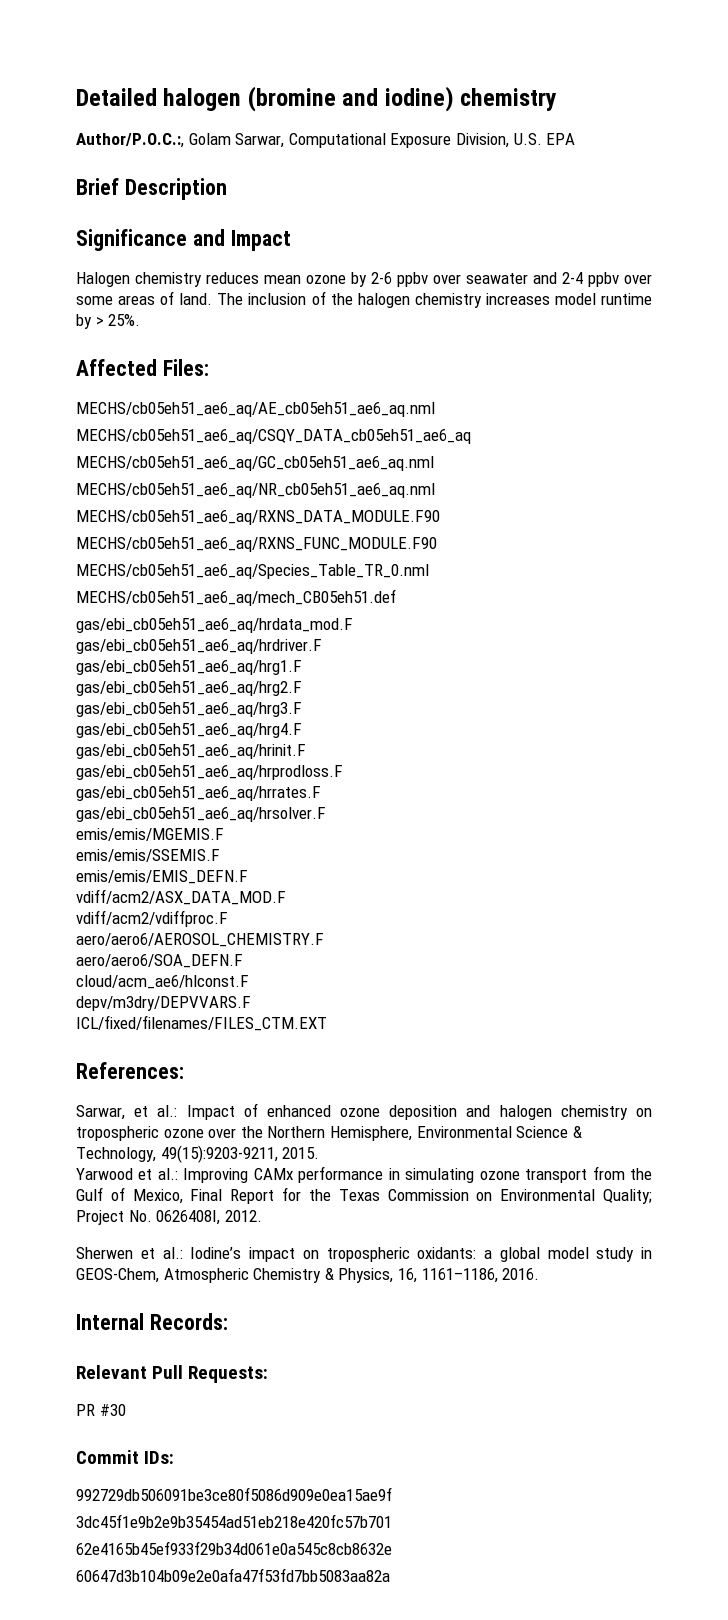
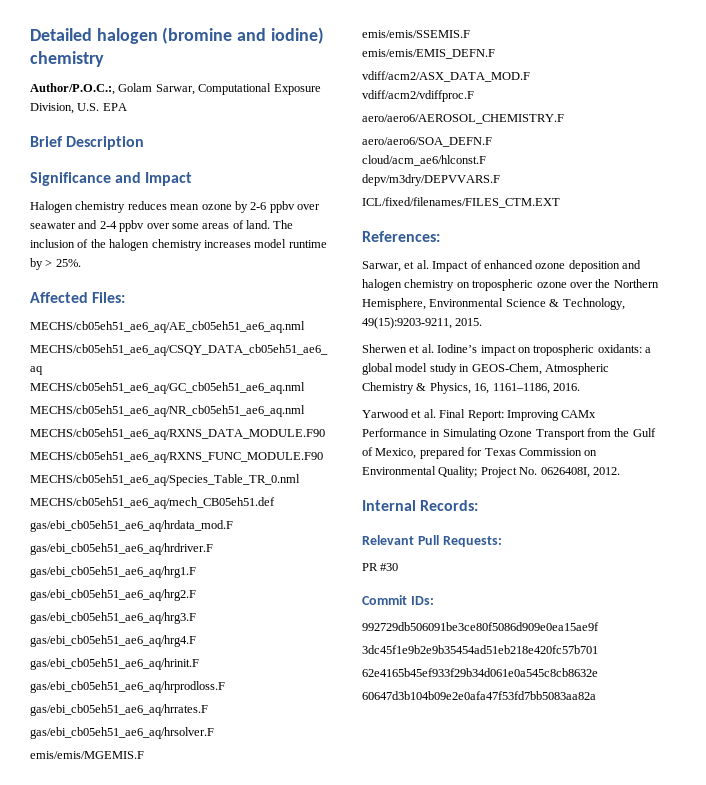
- Sarwar, et al.: Impact of enhanced ozone deposition and halogen chemistry on tropospheric ozone over the Northern Hemisphere, Environmental Science & Technology, 49(15):9203-9211, 2015.
+ Sarwar, et al. Impact of enhanced ozone deposition and halogen chemistry on tropospheric ozone over the Northern Hemisphere, Environmental Science & Technology, 49(15):9203-9211, 2015.
- Yarwood et al.: Improving CAMx performance in simulating ozone transport from the Gulf of Mexico, Final Report for the Texas Commission on Environmental Quality; Project No. 0626408I, 2012.
- Sherwen et al.: Iodine’s impact on tropospheric oxidants: a global model study in GEOS-Chem, Atmospheric Chemistry & Physics, 16, 1161–1186, 2016.
+ Sherwen et al. Iodine’s impact on tropospheric oxidants: a global model study in GEOS-Chem, Atmospheric Chemistry & Physics, 16, 1161–1186, 2016.
+ Yarwood et al. Final Report: Improving CAMx Performance in Simulating Ozone Transport from the Gulf of Mexico, prepared for Texas Commission on Environmental Quality; Project No. 0626408I, 2012.

